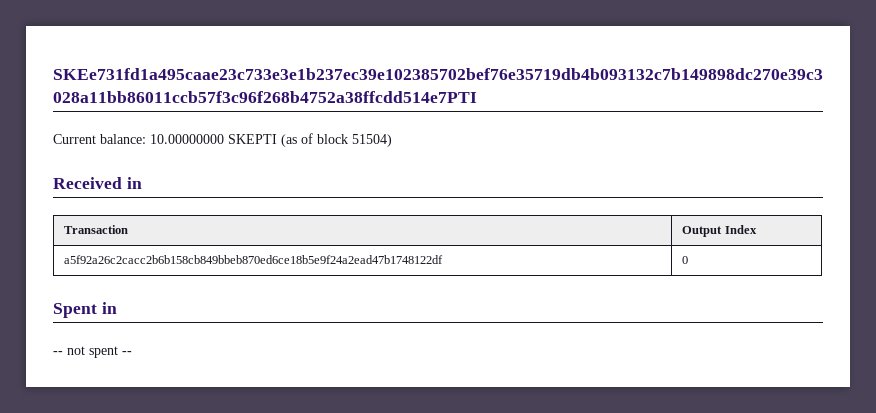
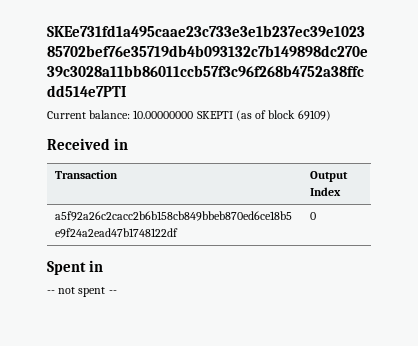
- Current balance: 10.00000000 SKEPTI (as of block 51504)
+ Current balance: 10.00000000 SKEPTI (as of block 69109)

